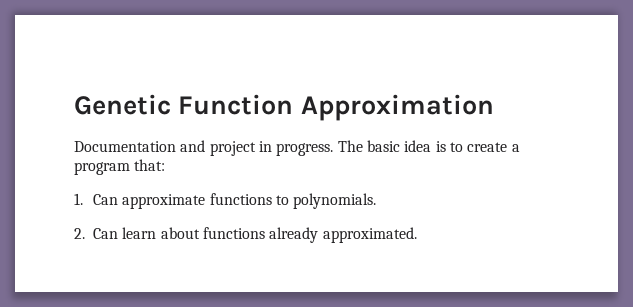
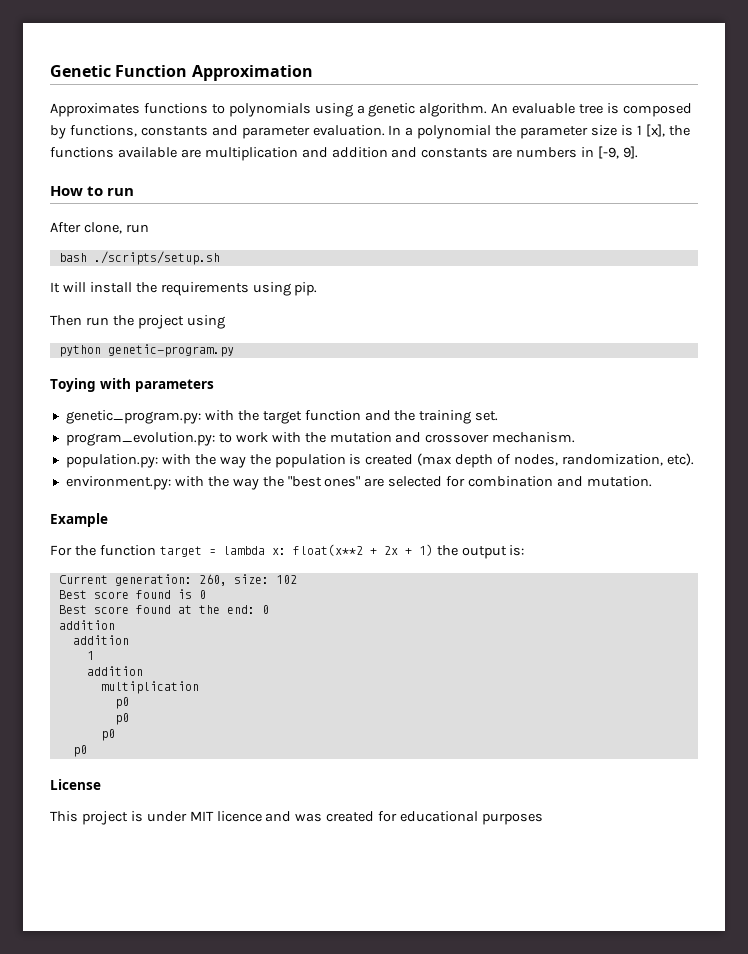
- Documentation and project in progress. The basic idea is to create a program that:
- 1. Can approximate functions to polynomials.
- 2. Can learn about functions already approximated.
+ Approximates functions to polynomials using a genetic algorithm. An evaluable tree is composed by functions, constants and parameter evaluation. In a polynomial the parameter size is 1 [x], the functions available are multiplication and addition and constants are numbers in [-9, 9].
+ How to run
+ After clone, run
+ bash ./scripts/setup.sh
+ It will install the requirements using pip.
+ Then run the project using
+ python genetic-program.py
+ Toying with parameters
+ genetic_program.py: with the target function and the training set.
+ program_evolution.py: to work with the mutation and crossover mechanism.
+ population.py: with the way the population is created (max depth of nodes, randomization, etc).
+ environment.py: with the way the "best ones" are selected for combination and mutation.
+ Example
+ For the function target = lambda x: float(x**2 + 2x + 1) the output is:
+ Current generation: 260, size: 102
+ Best score found is 0
+ Best score found at the end: 0
+ addition
+ addition
+ 1
+ addition
+ multiplication
+ p0
+ p0
+ p0
+ p0
+ License
+ This project is under MIT licence and was created for educational purposes

